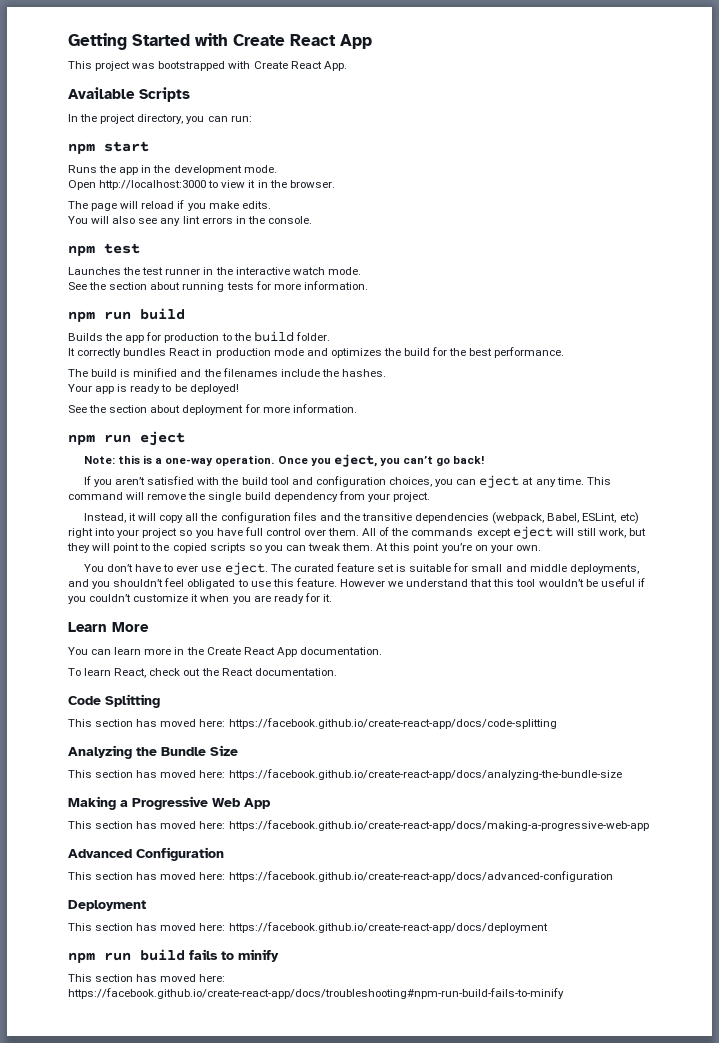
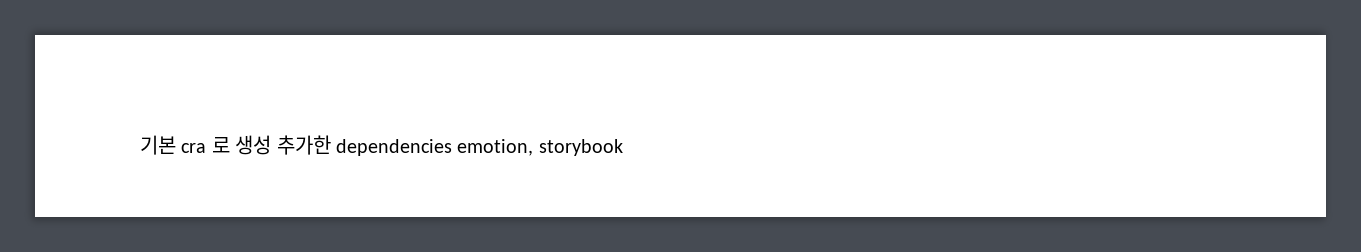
- Getting Started with Create React App
- This project was bootstrapped with Create React App.
- Available Scripts
- In the project directory, you can run:
- npm start
- Runs the app in the development mode.
- Open http://localhost:3000 to view it in the browser.
- The page will reload if you make edits.
- You will also see any lint errors in the console.
- npm test
- Launches the test runner in the interactive watch mode.
- See the section about running tests for more information.
- npm run build
- Builds the app for production to the build folder.
- It correctly bundles React in production mode and optimizes the build for the best performance.
- The build is minified and the filenames include the hashes.
- Your app is ready to be deployed!
- See the section about deployment for more information.
- npm run eject
- Note: this is a one-way operation. Once you eject, you can’t go back!
- If you aren’t satisfied with the build tool and configuration choices, you can eject at any time. This command will remove the single build dependency from your project.
- Instead, it will copy all the configuration files and the transitive dependencies (webpack, Babel, ESLint, etc) right into your project so you have full control over them. All of the commands except eject will still work, but they will point to the copied scripts so you can tweak them. At this point you’re on your own.
- You don’t have to ever use eject. The curated feature set is suitable for small and middle deployments, and you shouldn’t feel obligated to use this feature. However we understand that this tool wouldn’t be useful if you couldn’t customize it when you are ready for it.
- Learn More
- You can learn more in the Create React App documentation.
- To learn React, check out the React documentation.
- Code Splitting
- This section has moved here: https://facebook.github.io/create-react-app/docs/code-splitting
- Analyzing the Bundle Size
- This section has moved here: https://facebook.github.io/create-react-app/docs/analyzing-the-bundle-size
- Making a Progressive Web App
- This section has moved here: https://facebook.github.io/create-react-app/docs/making-a-progressive-web-app
- Advanced Configuration
- This section has moved here: https://facebook.github.io/create-react-app/docs/advanced-configuration
- Deployment
- This section has moved here: https://facebook.github.io/create-react-app/docs/deployment
- npm run build fails to minify
- This section has moved here: https://facebook.github.io/create-react-app/docs/troubleshooting#npm-run-build-fails-to-minify
+ 기본 cra 로 생성 추가한 dependencies emotion, storybook

